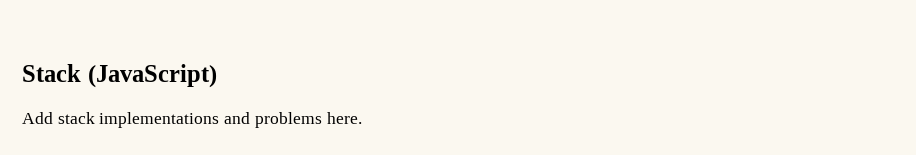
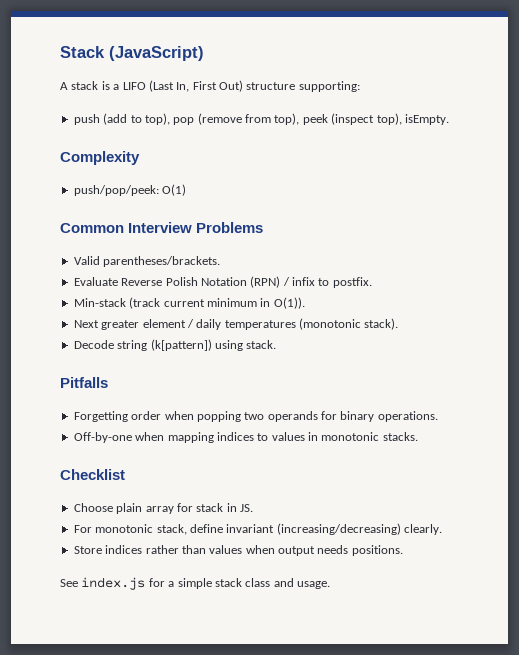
- Add stack implementations and problems here.
+ A stack is a LIFO (Last In, First Out) structure supporting:
+ push (add to top), pop (remove from top), peek (inspect top), isEmpty.
+ Complexity
+ push/pop/peek: O(1)
+ Common Interview Problems
+ Valid parentheses/brackets.
+ Evaluate Reverse Polish Notation (RPN) / infix to postfix.
+ Min-stack (track current minimum in O(1)).
+ Next greater element / daily temperatures (monotonic stack).
+ Decode string (k[pattern]) using stack.
+ Pitfalls
+ Forgetting order when popping two operands for binary operations.
+ Off-by-one when mapping indices to values in monotonic stacks.
+ Checklist
+ Choose plain array for stack in JS.
+ For monotonic stack, define invariant (increasing/decreasing) clearly.
+ Store indices rather than values when output needs positions.
+ See index.js for a simple stack class and usage.

